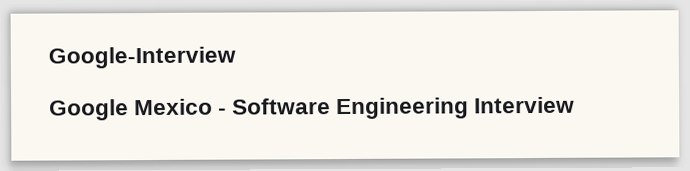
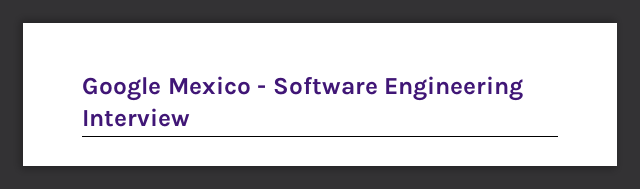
- Google-Interview

